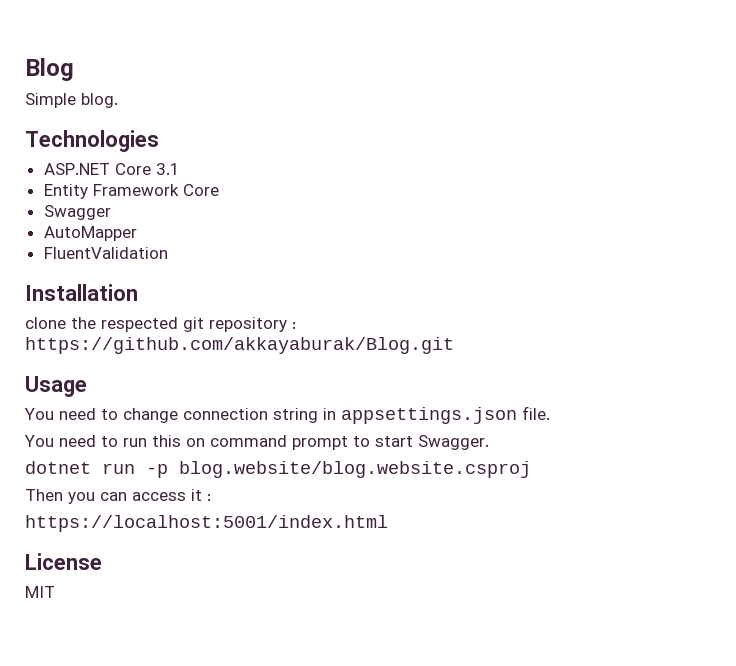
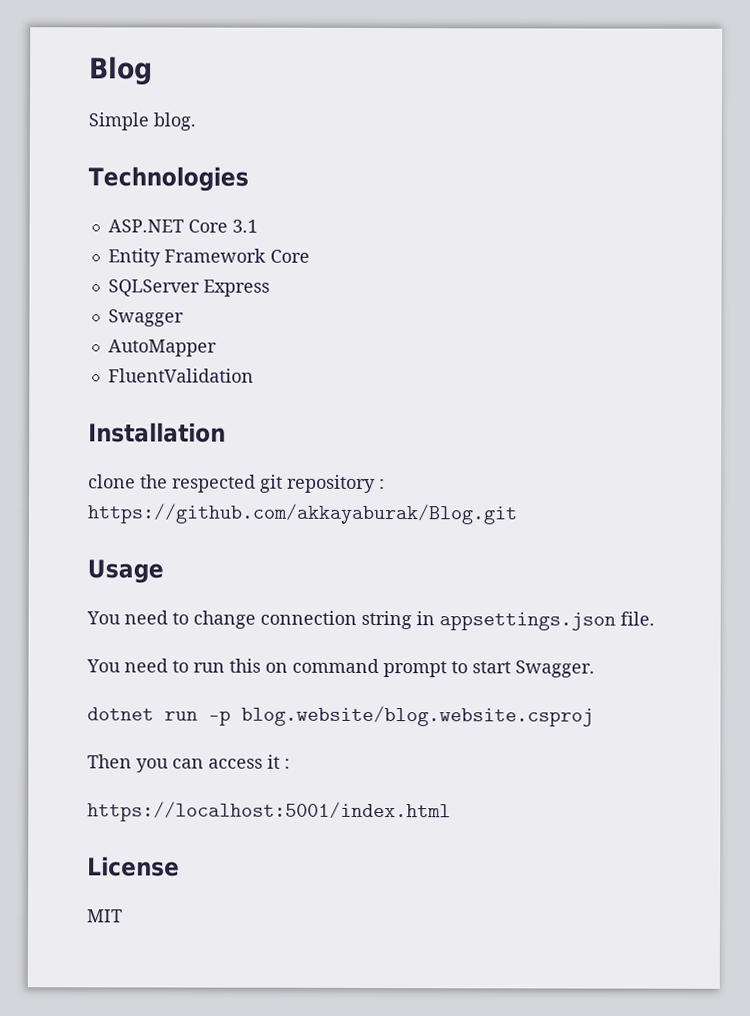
+ SQLServer Express

